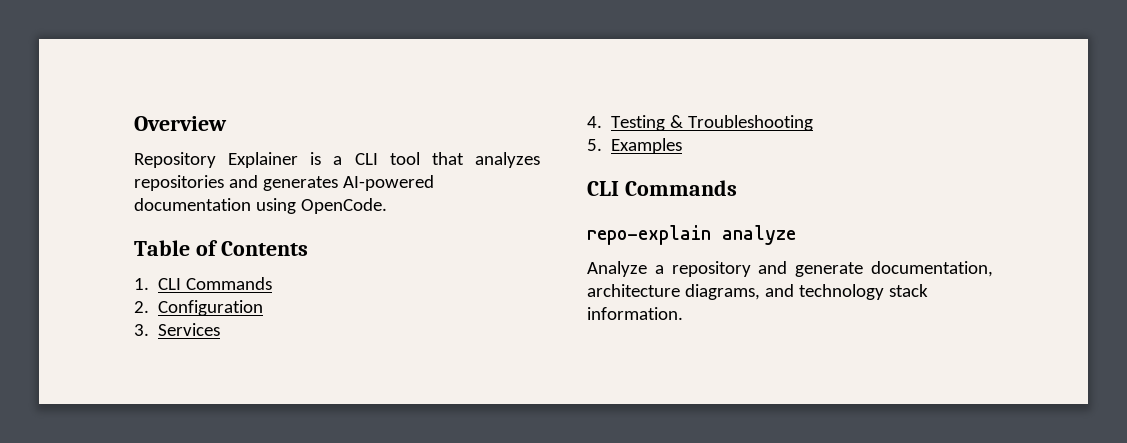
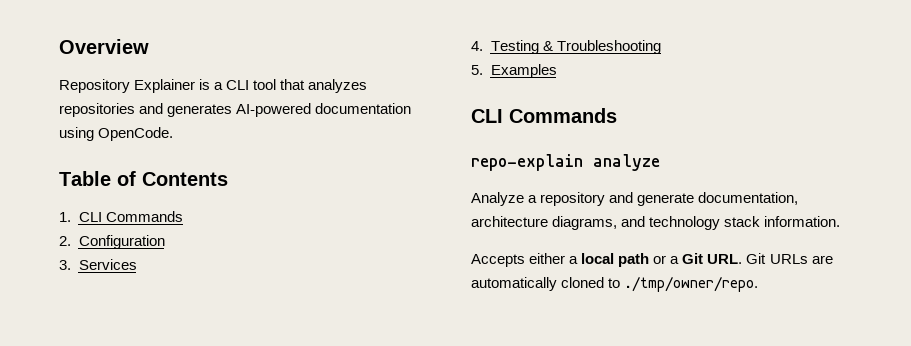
+ Accepts either a local path or a Git URL. Git URLs are automatically cloned to ./tmp/owner/repo.

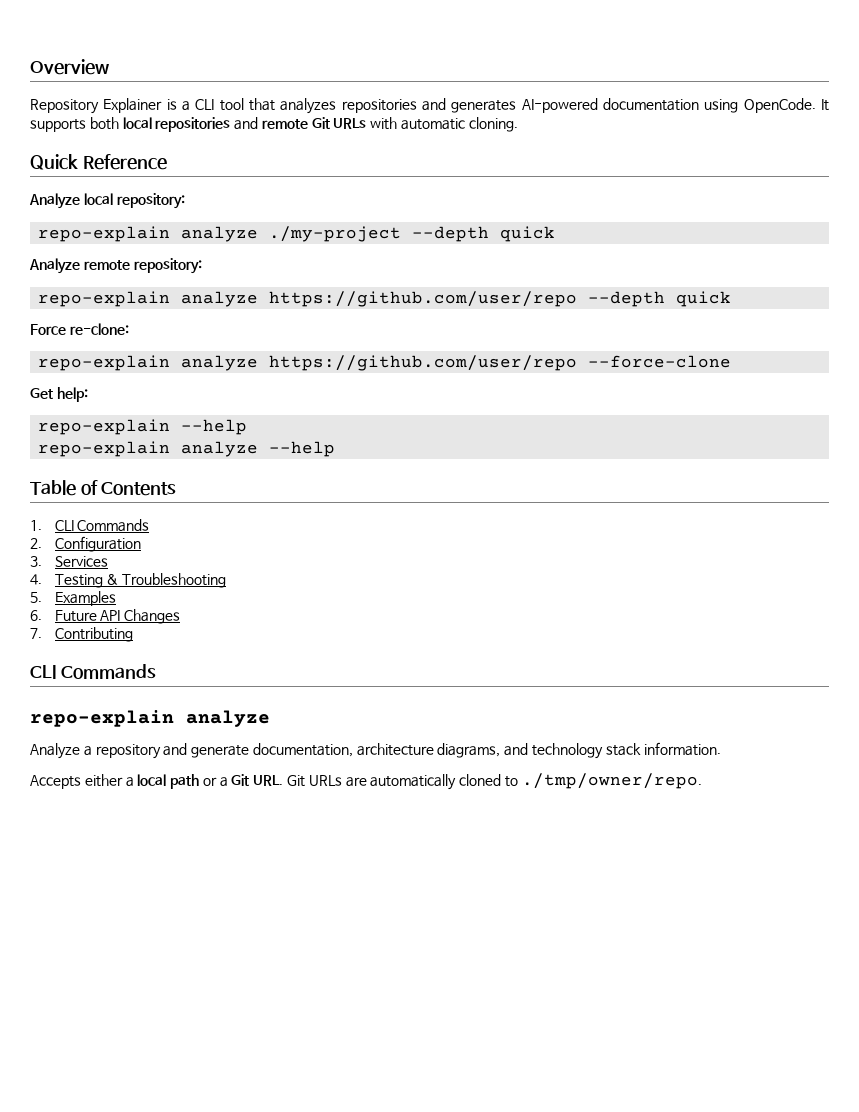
+ It supports both local repositories and remote Git URLs with automatic cloning.
+ Quick Reference
+ Analyze local repository:
+ repo-explain analyze ./my-project --depth quick
+ Analyze remote repository:
+ repo-explain analyze https://github.com/user/repo --depth quick
+ Force re-clone:
+ repo-explain analyze https://github.com/user/repo --force-clone
+ Get help:
+ repo-explain --help
+ repo-explain analyze --help
+ 6. Future API Changes
+ 7. Contributing

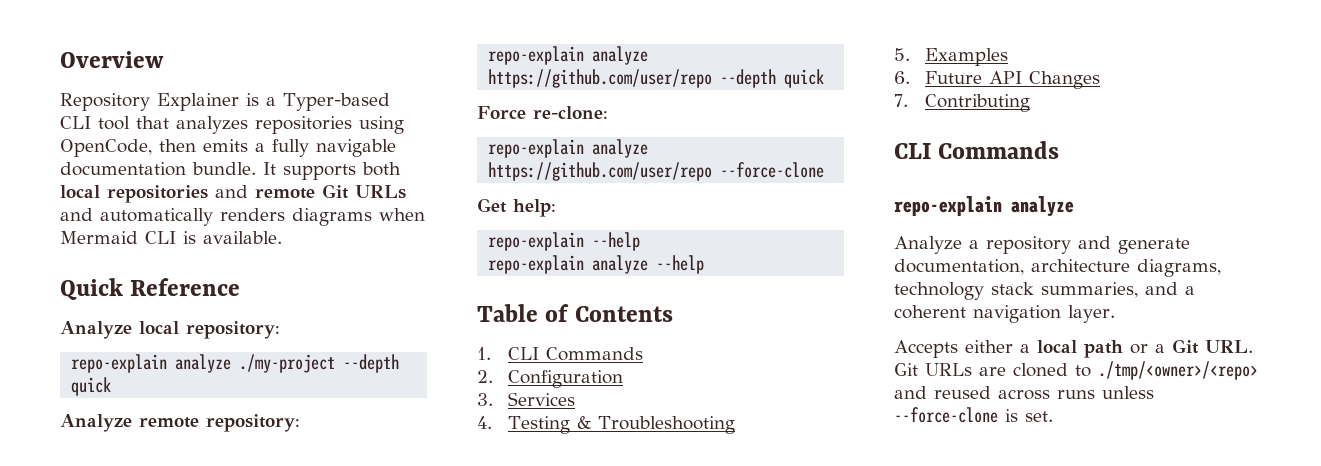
- Repository Explainer is a CLI tool that analyzes repositories and generates AI-powered documentation using OpenCode.
+ Repository Explainer is a Typer-based CLI tool that analyzes repositories using OpenCode, then emits a fully navigable documentation bundle.
- It supports both local repositories and remote Git URLs with automatic cloning.
+ It supports both local repositories and remote Git URLs and automatically renders diagrams when Mermaid CLI is available.
- Analyze a repository and generate documentation, architecture diagrams, and technology stack information.
+ Analyze a repository and generate documentation, architecture diagrams, technology stack summaries, and a coherent navigation layer.
- Accepts either a local path or a Git URL. Git URLs are automatically cloned to ./tmp/owner/repo.
+ Accepts either a local path or a Git URL. Git URLs are cloned to ./tmp/<owner>/<repo> and reused across runs unless --force-clone is set.

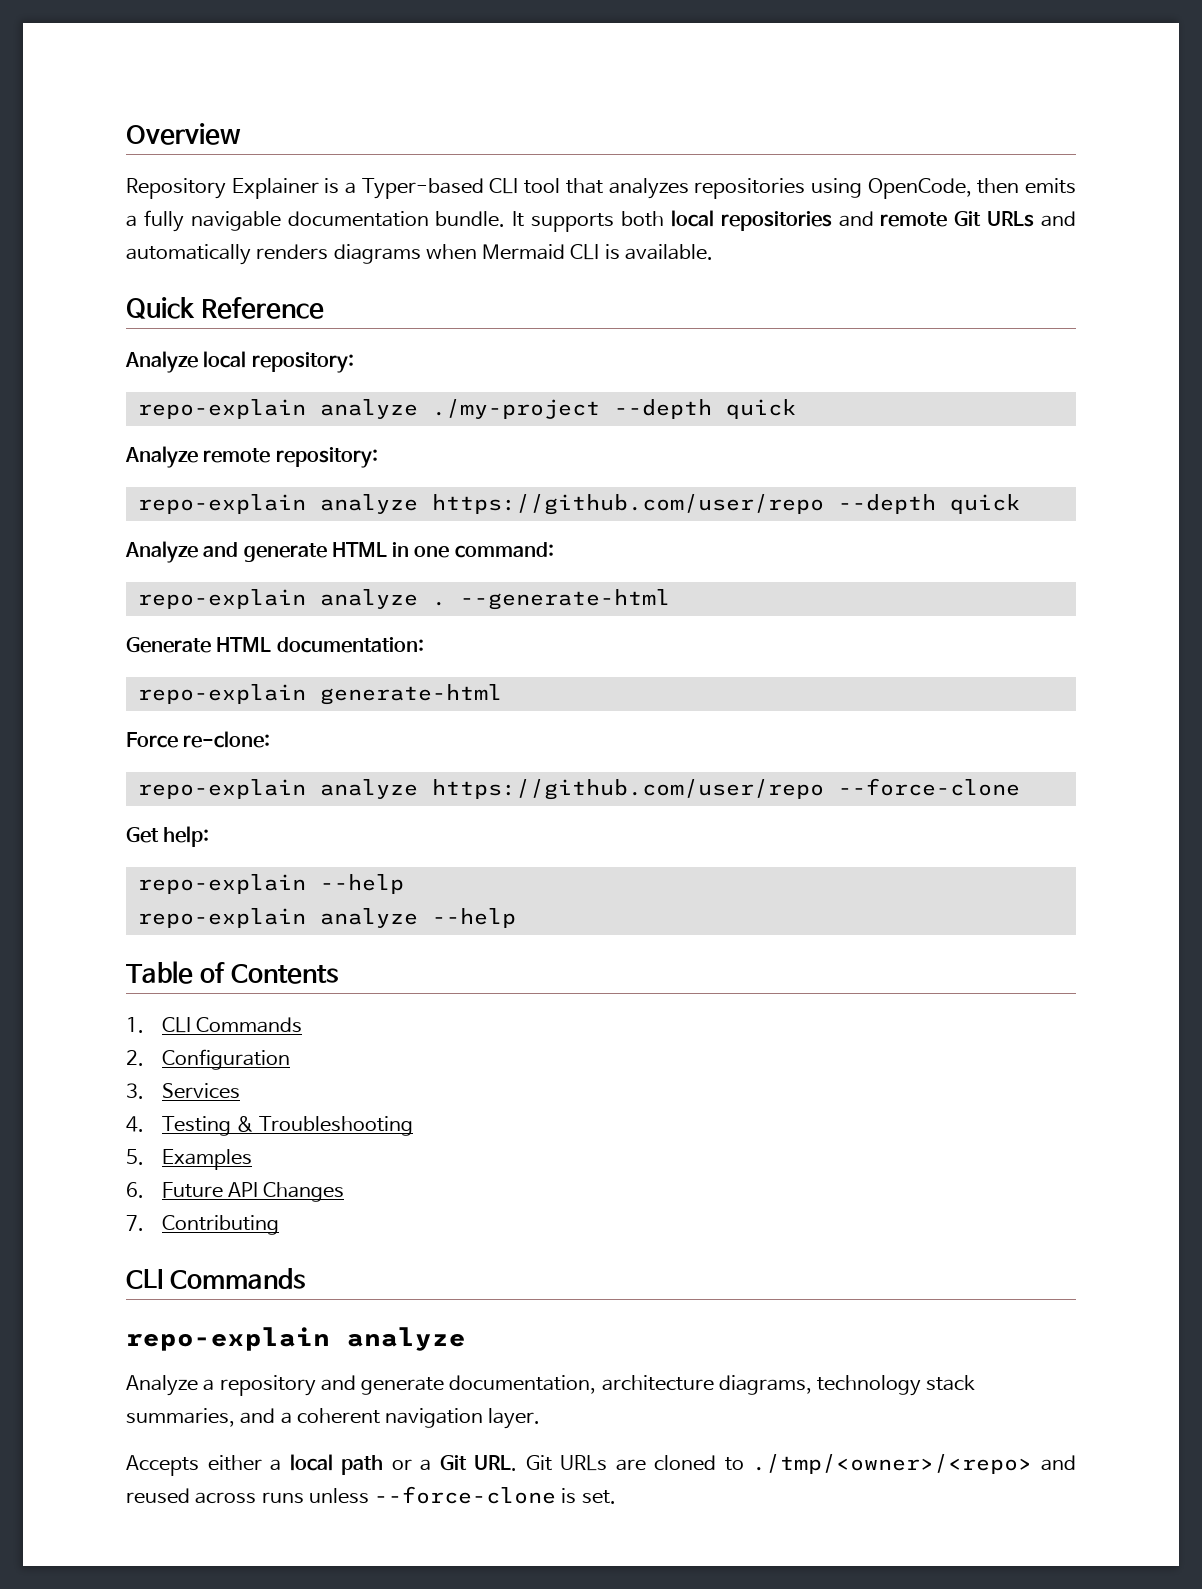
+ Analyze and generate HTML in one command:
+ repo-explain analyze . --generate-html
+ Generate HTML documentation:
+ repo-explain generate-html

